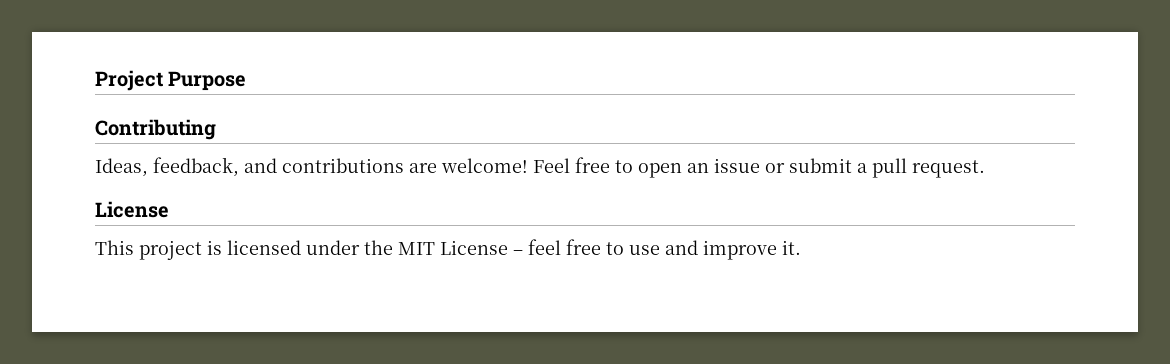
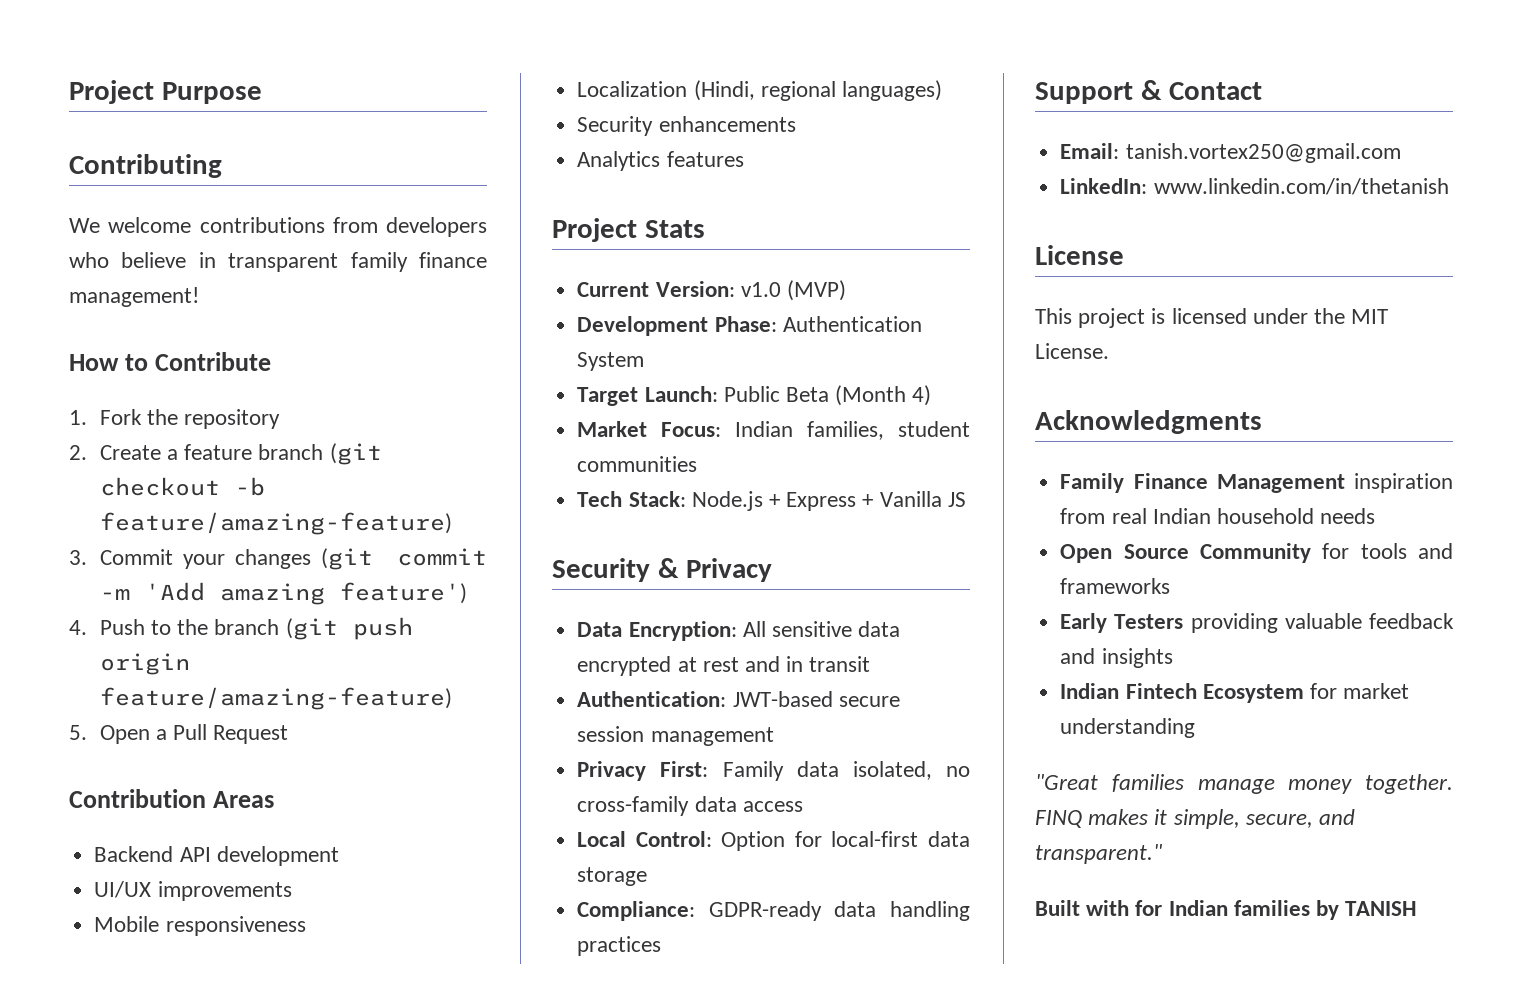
- Ideas, feedback, and contributions are welcome! Feel free to open an issue or submit a pull request.
+ We welcome contributions from developers who believe in transparent family finance management!
+ How to Contribute
+ 1. Fork the repository
+ 2. Create a feature branch (git checkout -b feature/amazing-feature)
+ 3. Commit your changes (git commit -m 'Add amazing feature')
+ 4. Push to the branch (git push origin feature/amazing-feature)
+ 5. Open a Pull Request
+ Contribution Areas
+ Backend API development
+ UI/UX improvements
+ Mobile responsiveness
+ Localization (Hindi, regional languages)
+ Security enhancements
+ Analytics features
+ Project Stats
+ Current Version: v1.0 (MVP)
+ Development Phase: Authentication System
+ Target Launch: Public Beta (Month 4)
+ Market Focus: Indian families, student communities
+ Tech Stack: Node.js + Express + Vanilla JS
+ Security & Privacy
+ Data Encryption: All sensitive data encrypted at rest and in transit
+ Authentication: JWT-based secure session management
+ Privacy First: Family data isolated, no cross-family data access
+ Local Control: Option for local-first data storage
+ Compliance: GDPR-ready data handling practices
+ Support & Contact
+ Email: tanish.vortex250@gmail.com
+ LinkedIn: www.linkedin.com/in/thetanish
- This project is licensed under the MIT License – feel free to use and improve it.
+ This project is licensed under the MIT License.
+ Acknowledgments
+ Family Finance Management inspiration from real Indian household needs
+ Open Source Community for tools and frameworks
+ Early Testers providing valuable feedback and insights
+ Indian Fintech Ecosystem for market understanding
+ "Great families manage money together. FINQ makes it simple, secure, and transparent."
+ Built with for Indian families by TANISH

